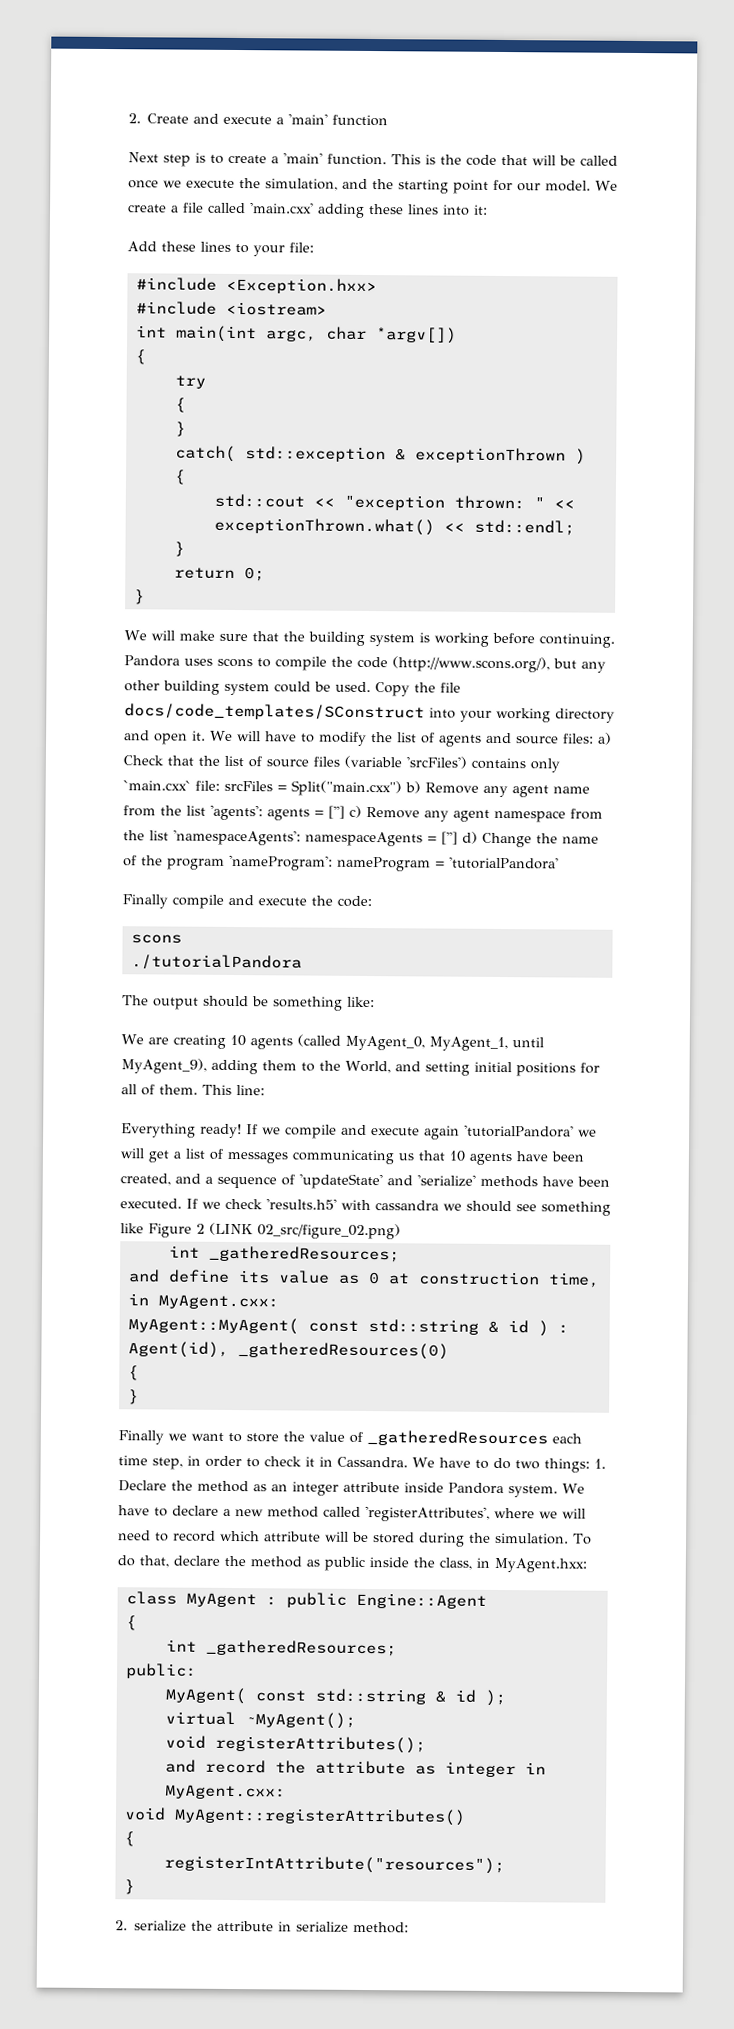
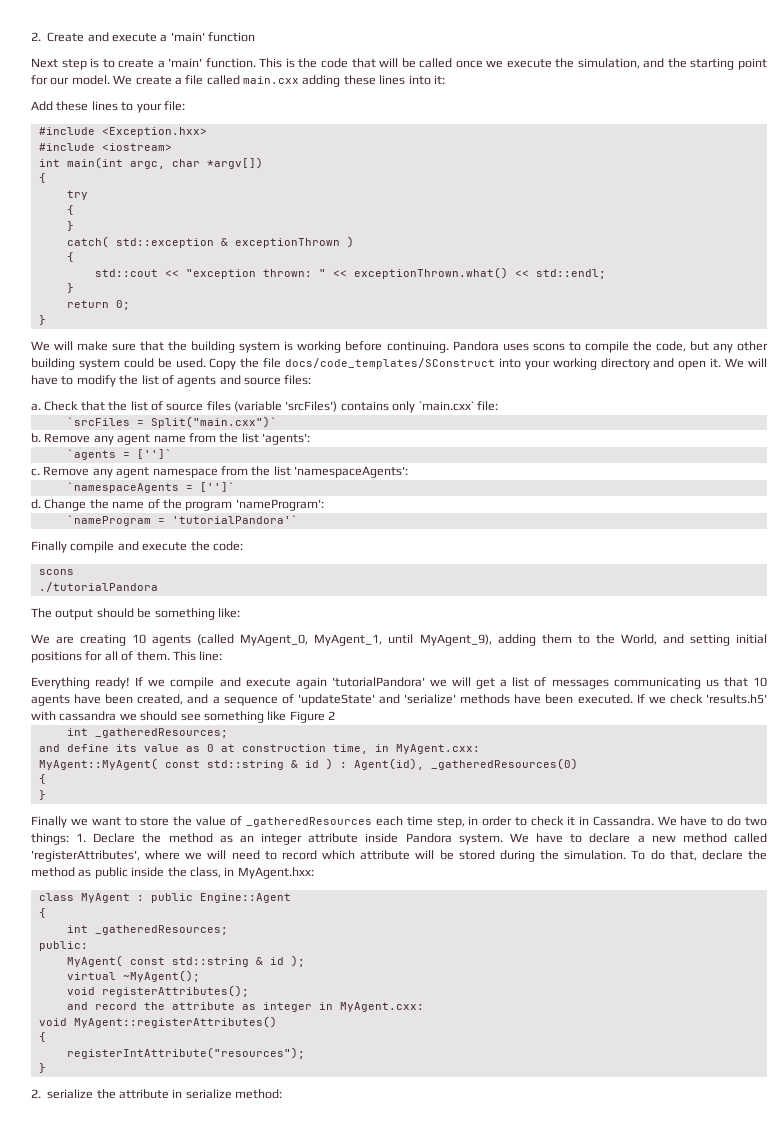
- We create a file called 'main.cxx' adding these lines into it:
+ We create a file called main.cxx adding these lines into it:
- Pandora uses scons to compile the code (http://www.scons.org/), but any other building system could be used.
+ Pandora uses scons to compile the code, but any other building system could be used.
- We will have to modify the list of agents and source files: a) Check that the list of source files (variable 'srcFiles') contains only `main.cxx` file: srcFiles = Split("main.cxx") b) Remove any agent name from the list 'agents': agents = [''] c) Remove any agent namespace from the list 'namespaceAgents': namespaceAgents = [''] d) Change the name of the program 'nameProgram': nameProgram = 'tutorialPandora'
+ We will have to modify the list of agents and source files:
+ a. Check that the list of source files (variable 'srcFiles') contains only `main.cxx` file:
+ `srcFiles = Split("main.cxx")`
+ b. Remove any agent name from the list 'agents':
+ `agents = ['']`
+ c. Remove any agent namespace from the list 'namespaceAgents':
+ `namespaceAgents = ['']`
+ d. Change the name of the program 'nameProgram':
+ `nameProgram = 'tutorialPandora'`
- If we check 'results.h5' with cassandra we should see something like Figure 2 (LINK 02_src/figure_02.png)
+ If we check 'results.h5' with cassandra we should see something like Figure 2

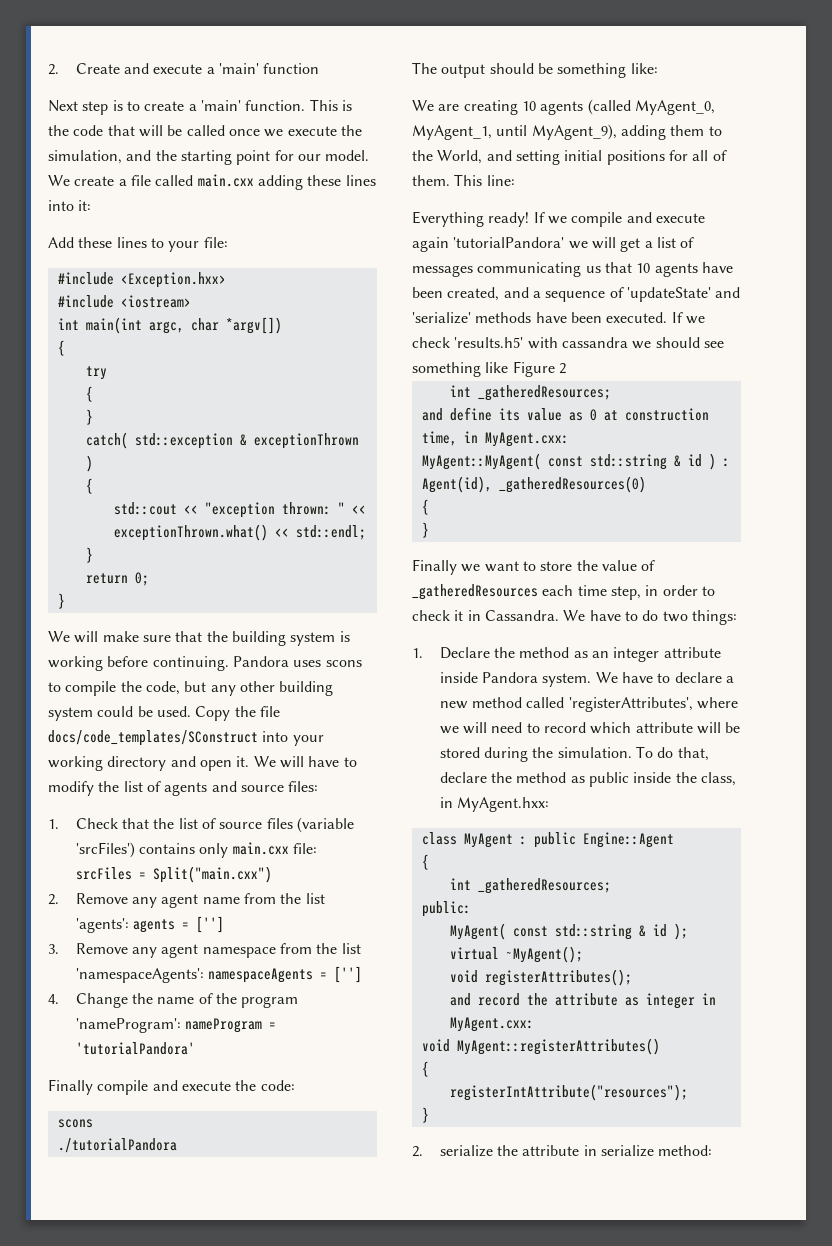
- a. Check that the list of source files (variable 'srcFiles') contains only `main.cxx` file:
- `srcFiles = Split("main.cxx")`
- b. Remove any agent name from the list 'agents':
- `agents = ['']`
- c. Remove any agent namespace from the list 'namespaceAgents':
- `namespaceAgents = ['']`
- d. Change the name of the program 'nameProgram':
- `nameProgram = 'tutorialPandora'`
+ 1. Check that the list of source files (variable 'srcFiles') contains only main.cxx file: srcFiles = Split("main.cxx")
+ 2. Remove any agent name from the list 'agents': agents = ['']
+ 3. Remove any agent namespace from the list 'namespaceAgents': namespaceAgents = ['']
+ 4. Change the name of the program 'nameProgram': nameProgram = 'tutorialPandora'
- We have to do two things: 1. Declare the method as an integer attribute inside Pandora system.
+ We have to do two things:
+ 1. Declare the method as an integer attribute inside Pandora system.

